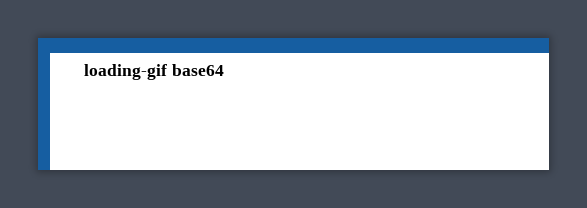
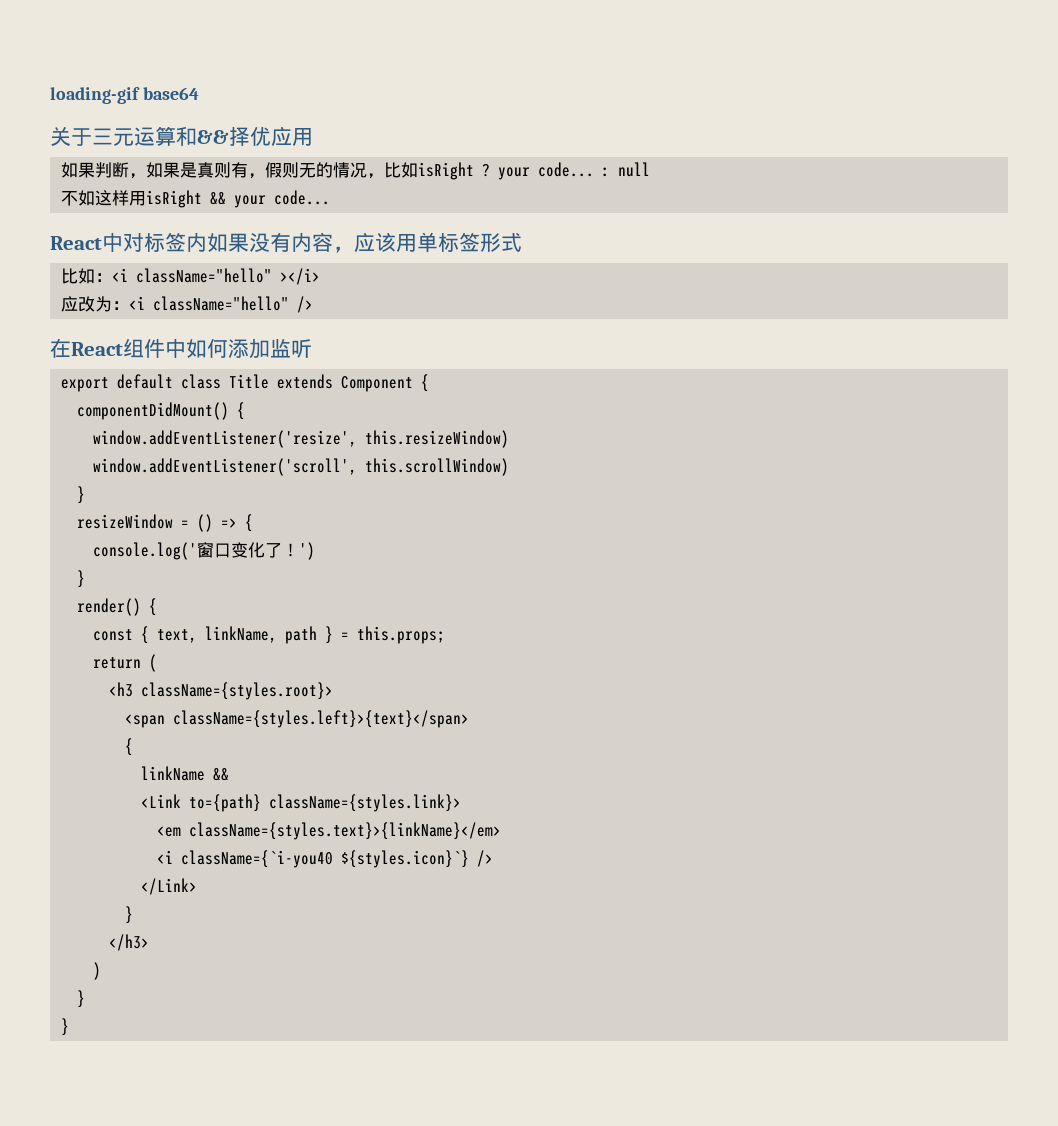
+ 关于三元运算和&&择优应用
+ 如果判断，如果是真则有，假则无的情况，比如isRight ? your code... : null
+ 不如这样用isRight && your code...
+ React中对标签内如果没有内容，应该用单标签形式
+ 比如：<i className="hello" ></i>
+ 应改为：<i className="hello" />
+ 在React组件中如何添加监听
+ export default class Title extends Component {
+ componentDidMount() {
+ window.addEventListener('resize', this.resizeWindow)
+ window.addEventListener('scroll', this.scrollWindow)
+ }
+ resizeWindow = () => {
+ console.log('窗口变化了！')
+ }
+ render() {
+ const { text, linkName, path } = this.props;
+ return (
+ <h3 className={styles.root}>
+ <span className={styles.left}>{text}</span>
+ {
+ linkName &&
+ <Link to={path} className={styles.link}>
+ <em className={styles.text}>{linkName}</em>
+ <i className={`i-you40 ${styles.icon}`} />
+ </Link>
+ }
+ </h3>
+ )
+ }
+ }

